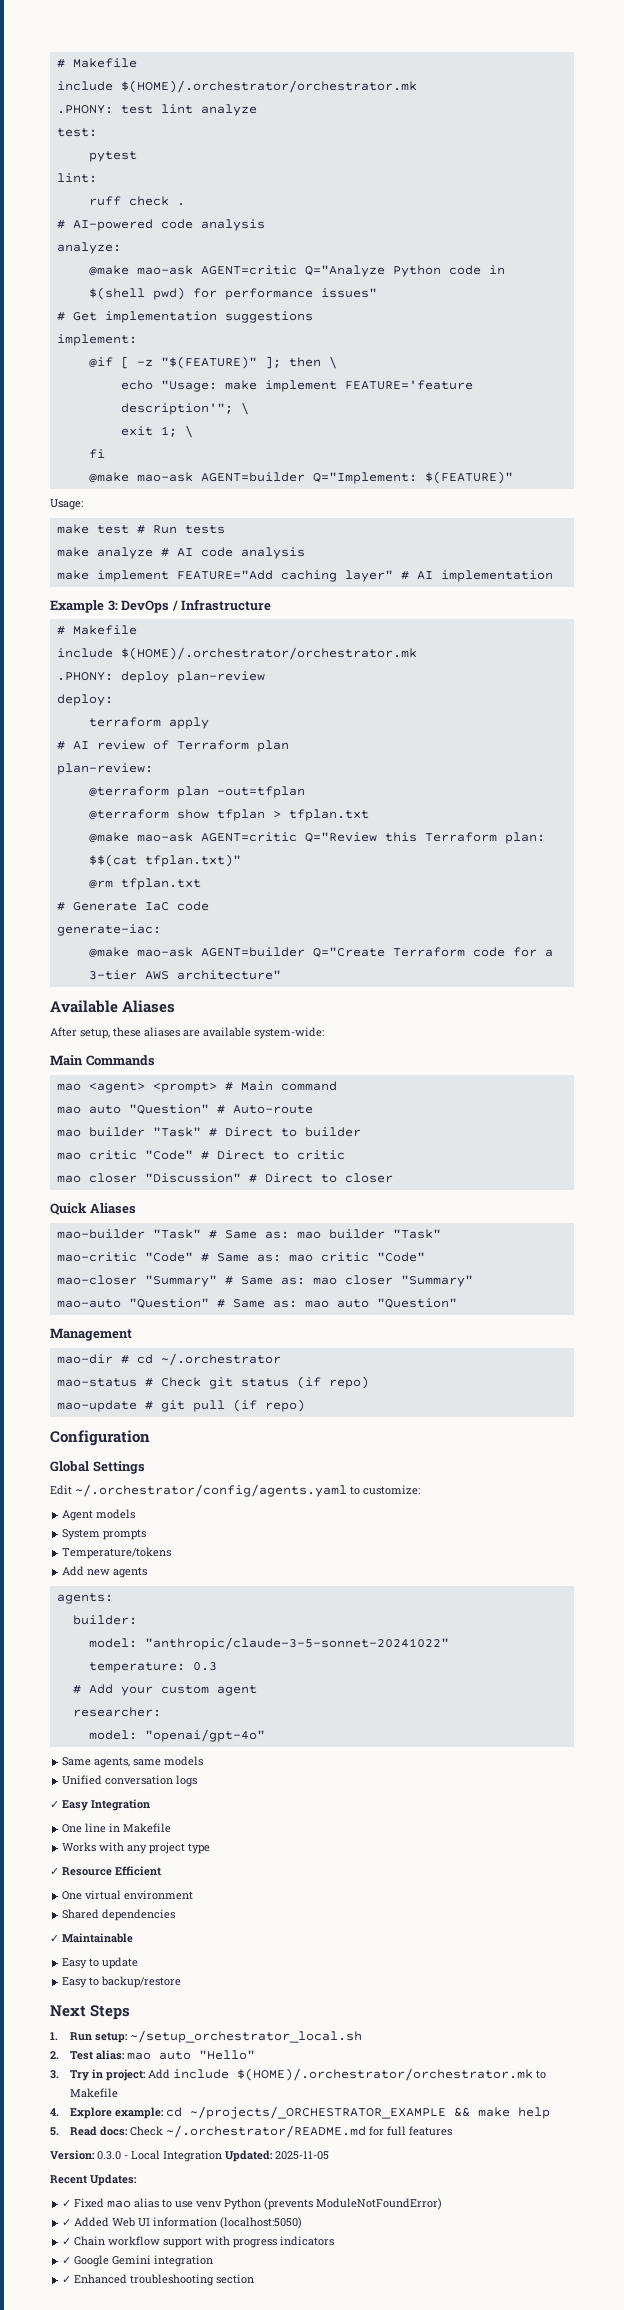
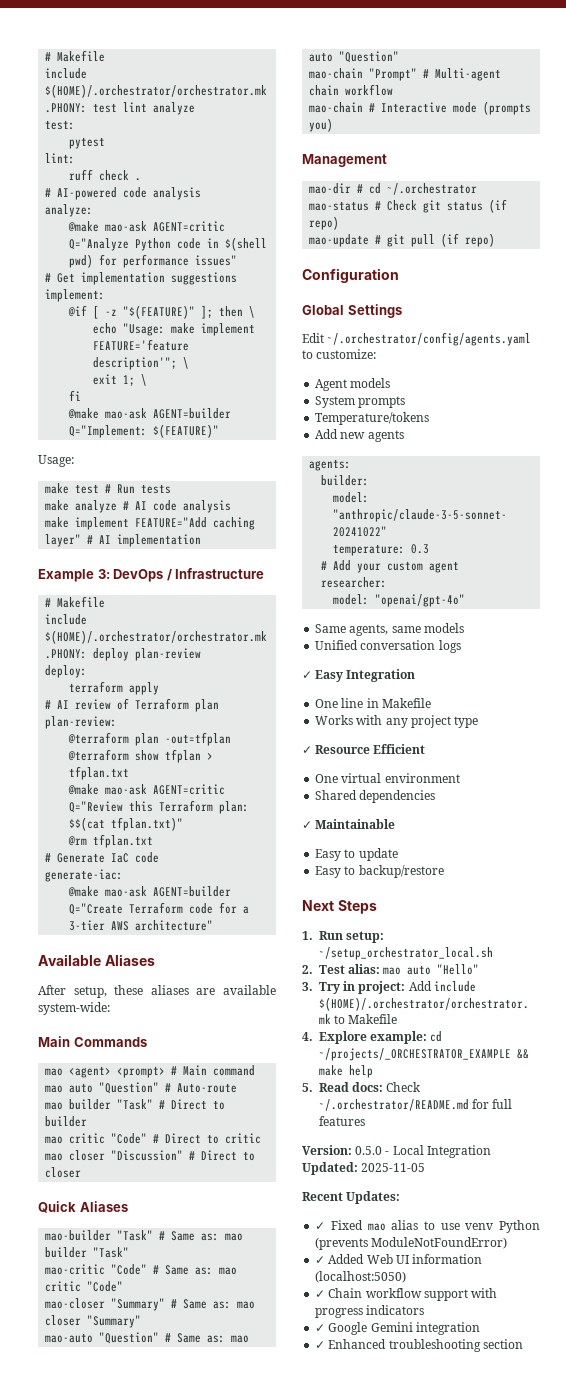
+ mao-chain "Prompt" # Multi-agent chain workflow
+ mao-chain # Interactive mode (prompts you)
- Version: 0.3.0 - Local Integration Updated: 2025-11-05
+ Version: 0.5.0 - Local Integration Updated: 2025-11-05

